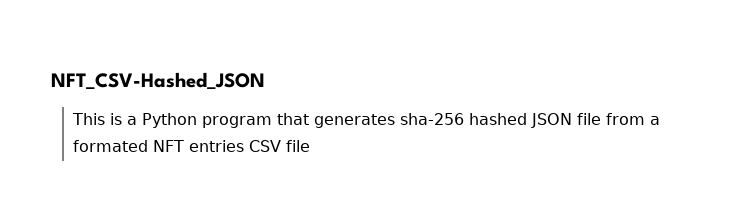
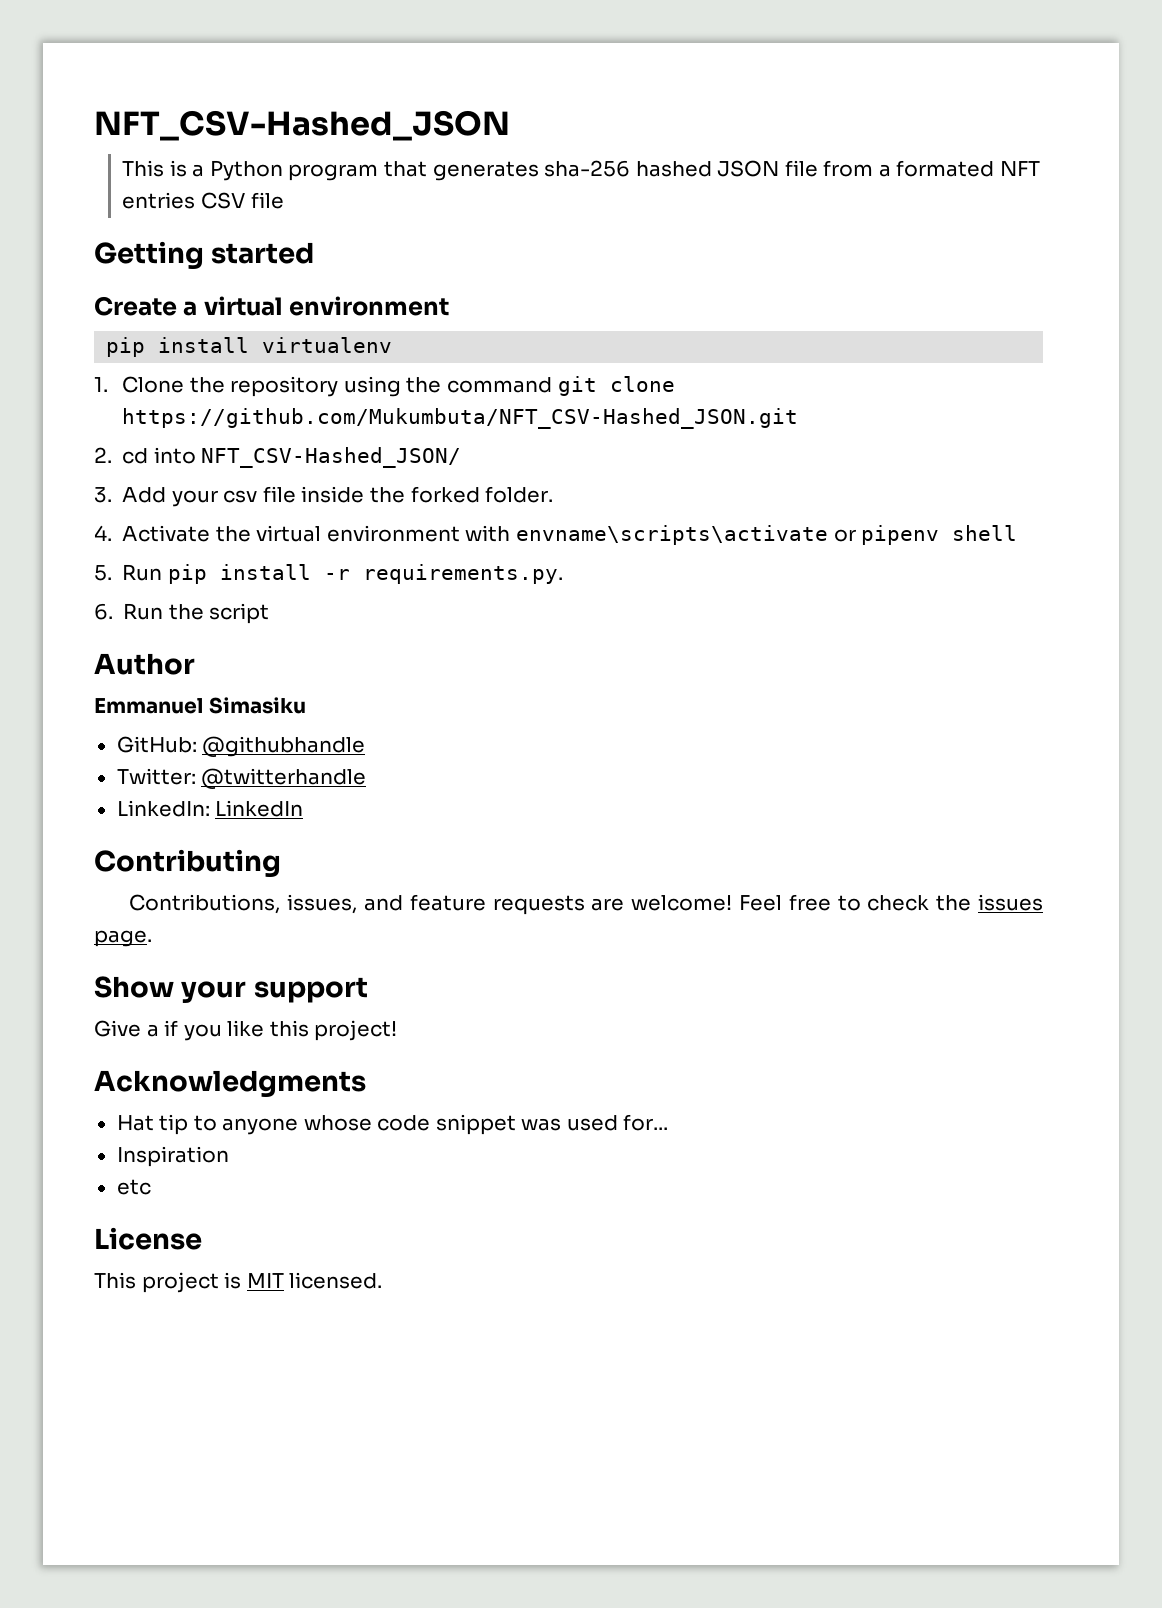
+ Getting started
+ Create a virtual environment
+ pip install virtualenv
+ 1. Clone the repository using the command git clone https://github.com/Mukumbuta/NFT_CSV-Hashed_JSON.git
+ 2. cd into NFT_CSV-Hashed_JSON/
+ 3. Add your csv file inside the forked folder.
+ 4. Activate the virtual environment with envname\scripts\activate or pipenv shell
+ 5. Run pip install -r requirements.py.
+ 6. Run the script
+ Author
+ Emmanuel Simasiku
+ GitHub: @githubhandle
+ Twitter: @twitterhandle
+ LinkedIn: LinkedIn
+ Contributing
+ Contributions, issues, and feature requests are welcome! Feel free to check the issues page.
+ Show your support
+ Give a if you like this project!
+ Acknowledgments
+ Hat tip to anyone whose code snippet was used for...
+ Inspiration
+ etc
+ License
+ This project is MIT licensed.

